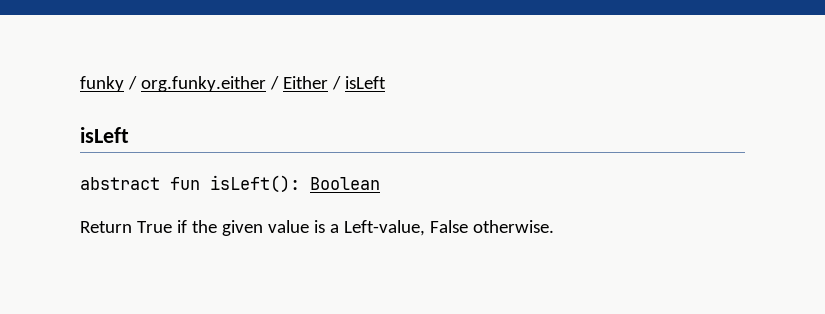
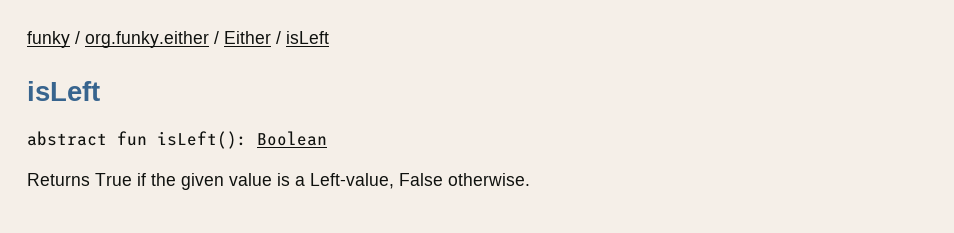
- Return True if the given value is a Left-value, False otherwise.
+ Returns True if the given value is a Left-value, False otherwise.

